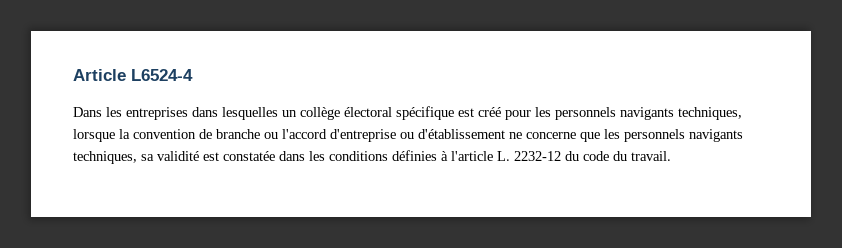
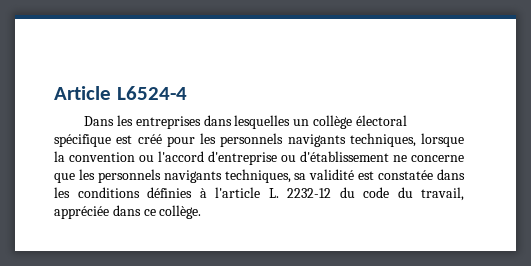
- Dans les entreprises dans lesquelles un collège électoral spécifique est créé pour les personnels navigants techniques, lorsque la convention de branche ou l'accord d'entreprise ou d'établissement ne concerne que les personnels navigants techniques, sa validité est constatée dans les conditions définies à l'article L. 2232-12 du code du travail.
+ Dans les entreprises dans lesquelles un collège électoral spécifique est créé pour les personnels navigants techniques, lorsque la convention ou l'accord d'entreprise ou d'établissement ne concerne que les personnels navigants techniques, sa validité est constatée dans les conditions définies à l'article L. 2232-12 du code du travail, appréciée dans ce collège.

